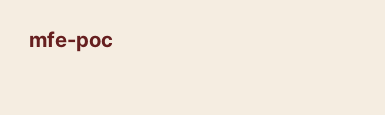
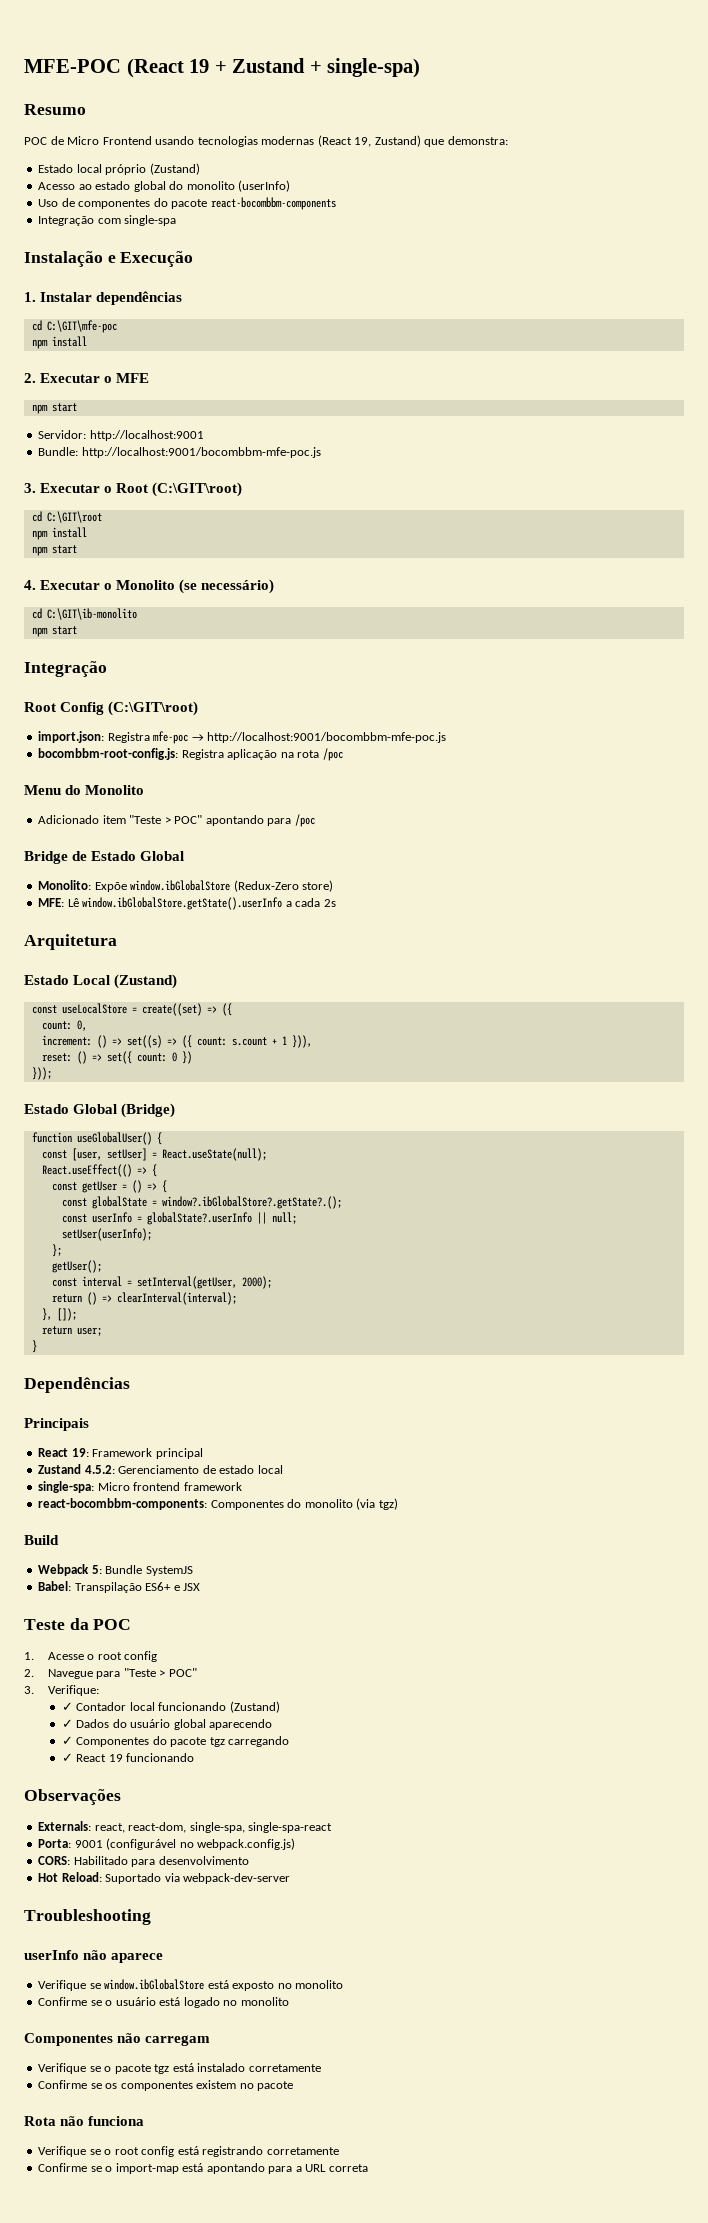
- mfe-poc
+ MFE-POC (React 19 + Zustand + single-spa)
+ Resumo
+ POC de Micro Frontend usando tecnologias modernas (React 19, Zustand) que demonstra:
+ Estado local próprio (Zustand)
+ Acesso ao estado global do monolito (userInfo)
+ Uso de componentes do pacote react-bocombbm-components
+ Integração com single-spa
+ Instalação e Execução
+ 1. Instalar dependências
+ cd C:\GIT\mfe-poc
+ npm install
+ 2. Executar o MFE
+ npm start
+ Servidor: http://localhost:9001
+ Bundle: http://localhost:9001/bocombbm-mfe-poc.js
+ 3. Executar o Root (C:\GIT\root)
+ cd C:\GIT\root
+ npm install
+ npm start
+ 4. Executar o Monolito (se necessário)
+ cd C:\GIT\ib-monolito
+ npm start
+ Integração
+ Root Config (C:\GIT\root)
+ import.json: Registra mfe-poc → http://localhost:9001/bocombbm-mfe-poc.js
+ bocombbm-root-config.js: Registra aplicação na rota /poc
+ Menu do Monolito
+ Adicionado item "Teste > POC" apontando para /poc
+ Bridge de Estado Global
+ Monolito: Expõe window.ibGlobalStore (Redux-Zero store)
+ MFE: Lê window.ibGlobalStore.getState().userInfo a cada 2s
+ Arquitetura
+ Estado Local (Zustand)
+ const useLocalStore = create((set) => ({
+ count: 0,
+ increment: () => set((s) => ({ count: s.count + 1 })),
+ reset: () => set({ count: 0 })
+ }));
+ Estado Global (Bridge)
+ function useGlobalUser() {
+ const [user, setUser] = React.useState(null);
+ React.useEffect(() => {
+ const getUser = () => {
+ const globalState = window?.ibGlobalStore?.getState?.();
+ const userInfo = globalState?.userInfo || null;
+ setUser(userInfo);
+ };
+ getUser();
+ const interval = setInterval(getUser, 2000);
+ return () => clearInterval(interval);
+ }, []);
+ return user;
+ }
+ Dependências
+ Principais
+ React 19: Framework principal
+ Zustand 4.5.2: Gerenciamento de estado local
+ single-spa: Micro frontend framework
+ react-bocombbm-components: Componentes do monolito (via tgz)
+ Build
+ Webpack 5: Bundle SystemJS
+ Babel: Transpilação ES6+ e JSX
+ Teste da POC
+ 1. Acesse o root config
+ 2. Navegue para "Teste > POC"
+ 3. Verifique:
+ ✓ Contador local funcionando (Zustand)
+ ✓ Dados do usuário global aparecendo
+ ✓ Componentes do pacote tgz carregando
+ ✓ React 19 funcionando
+ Observações
+ Externals: react, react-dom, single-spa, single-spa-react
+ Porta: 9001 (configurável no webpack.config.js)
+ CORS: Habilitado para desenvolvimento
+ Hot Reload: Suportado via webpack-dev-server
+ Troubleshooting
+ userInfo não aparece
+ Verifique se window.ibGlobalStore está exposto no monolito
+ Confirme se o usuário está logado no monolito
+ Componentes não carregam
+ Verifique se o pacote tgz está instalado corretamente
+ Confirme se os componentes existem no pacote
+ Rota não funciona
+ Verifique se o root config está registrando corretamente
+ Confirme se o import-map está apontando para a URL correta

